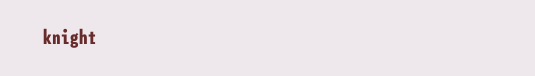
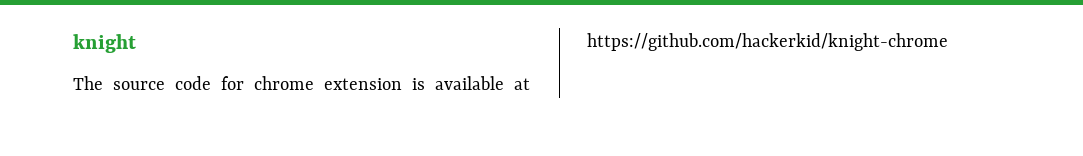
+ The source code for chrome extension is available at https://github.com/hackerkid/knight-chrome

